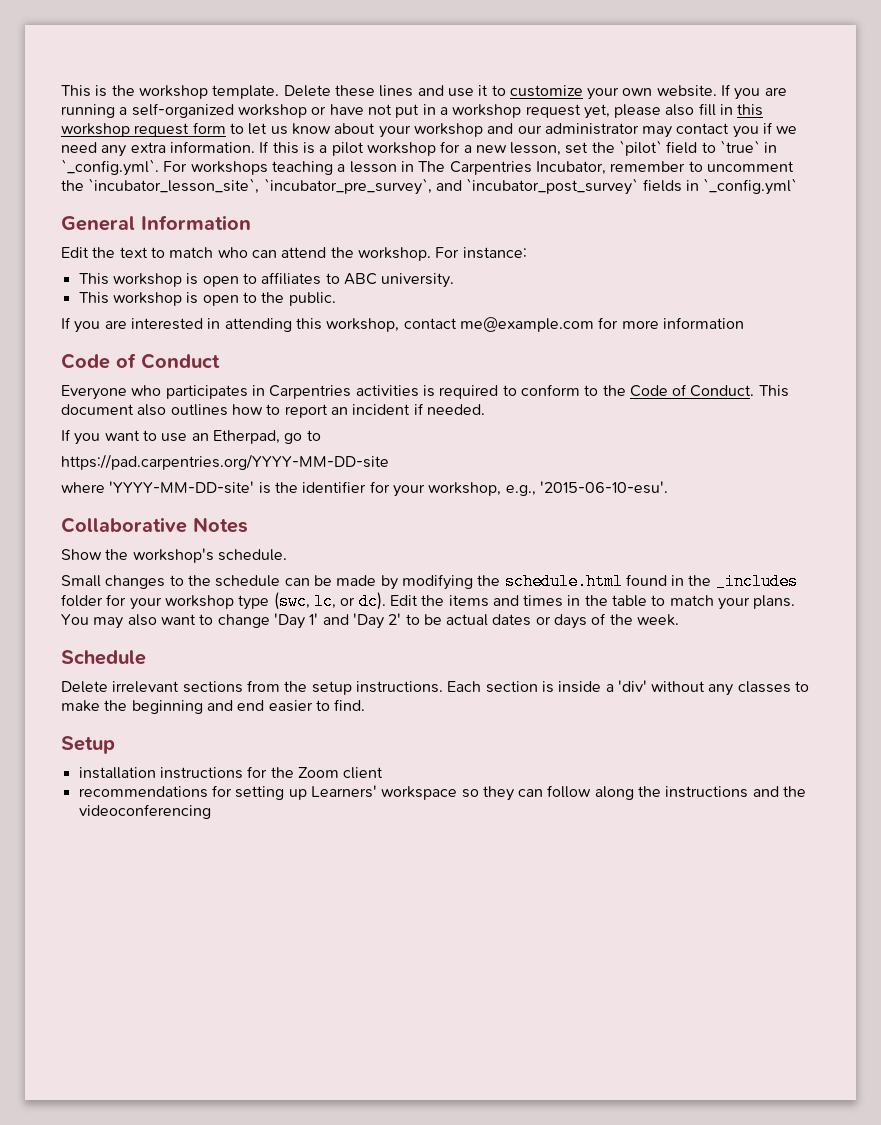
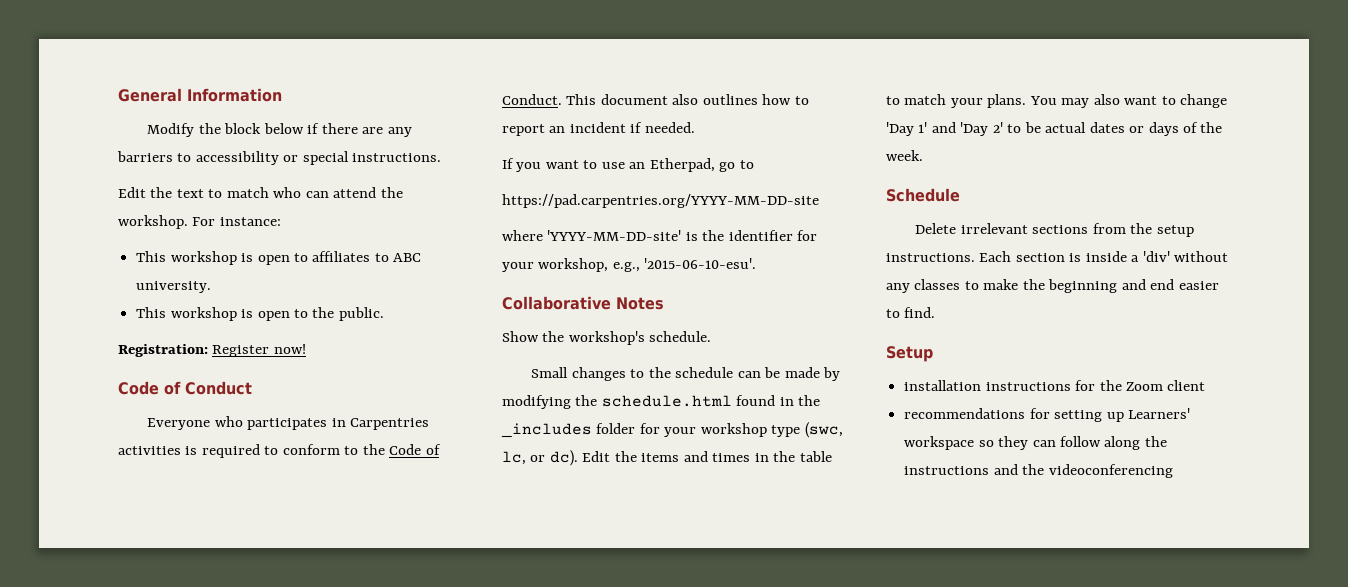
- This is the workshop template. Delete these lines and use it to customize your own website. If you are running a self-organized workshop or have not put in a workshop request yet, please also fill in this workshop request form to let us know about your workshop and our administrator may contact you if we need any extra information. If this is a pilot workshop for a new lesson, set the `pilot` field to `true` in `_config.yml`. For workshops teaching a lesson in The Carpentries Incubator, remember to uncomment the `incubator_lesson_site`, `incubator_pre_survey`, and `incubator_post_survey` fields in `_config.yml`
  General Information
+ Modify the block below if there are any barriers to accessibility or special instructions.
- If you are interested in attending this workshop, contact me@example.com for more information
+ Registration: Register now!

